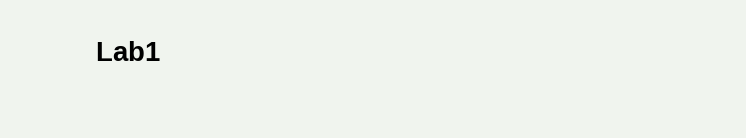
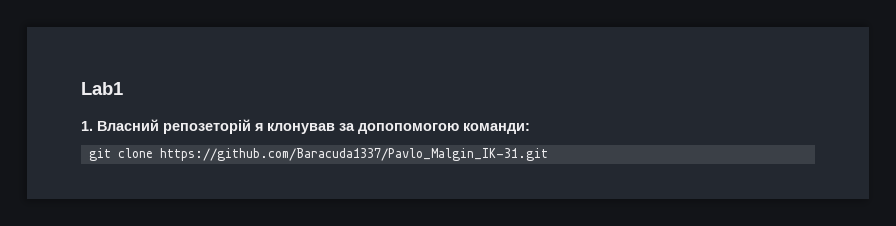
+ 1. Власний репозеторій я клонував за допопомогою команди:
+ git clone https://github.com/Baracuda1337/Pavlo_Malgin_IK-31.git

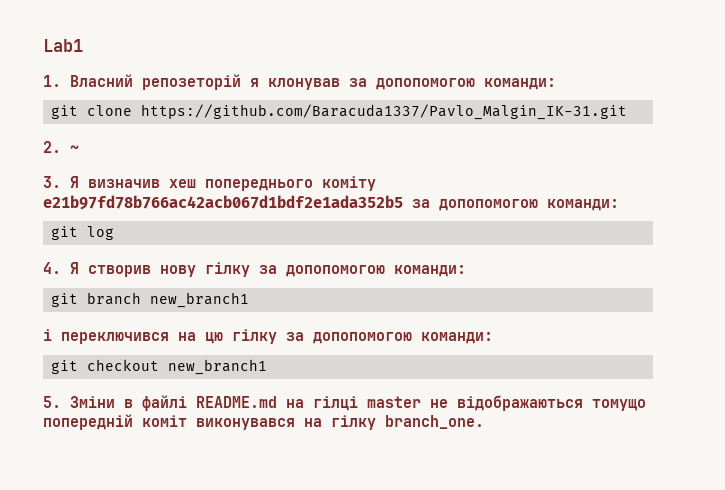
+ 2. ~
+ 3. Я визначив хеш попереднього коміту e21b97fd78b766ac42acb067d1bdf2e1ada352b5 за допопомогою команди:
+ git log
+ 4. Я створив нову гілку за допопомогою команди:
+ git branch new_branch1
+ і переключився на цю гілку за допопомогою команди:
+ git checkout new_branch1
+ 5. Зміни в файлі README.md на гілці master не відображаються томущо попередній коміт виконувався на гілку branch_one.

